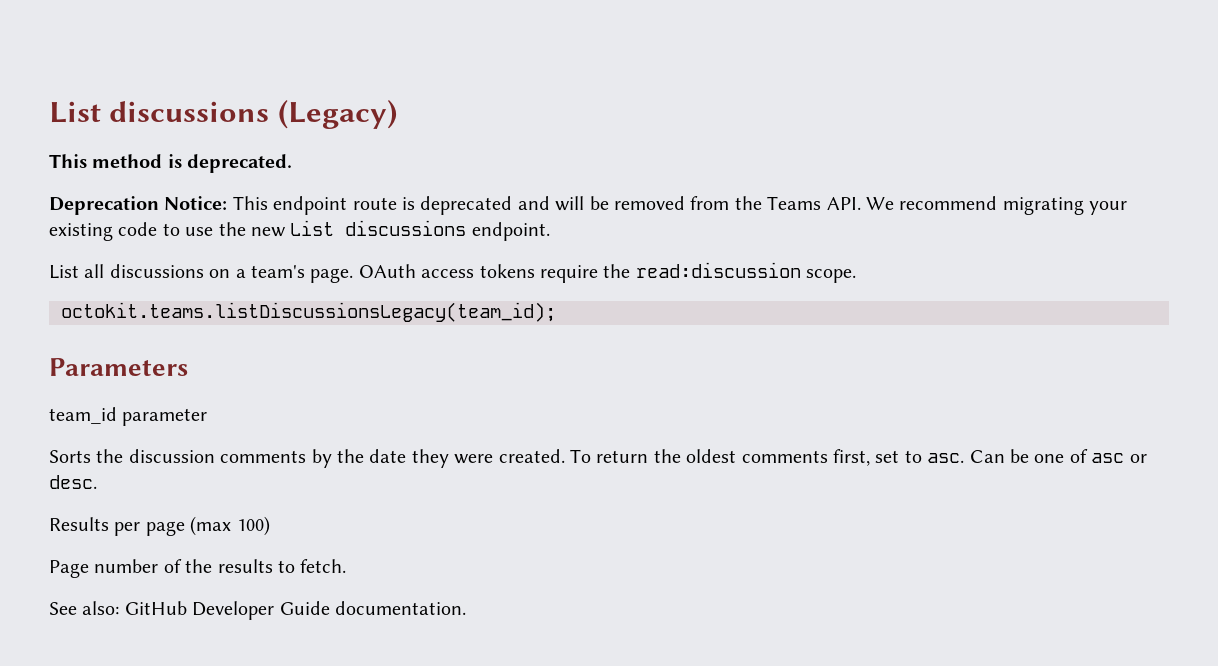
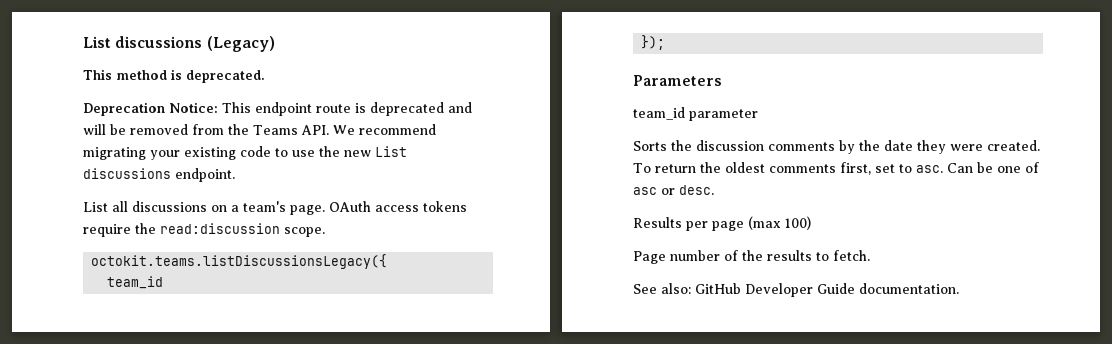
- octokit.teams.listDiscussionsLegacy(team_id);
+ octokit.teams.listDiscussionsLegacy({
+ team_id
+ });

